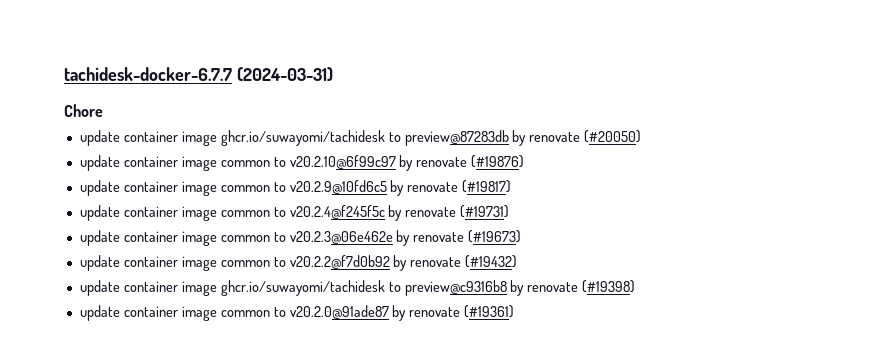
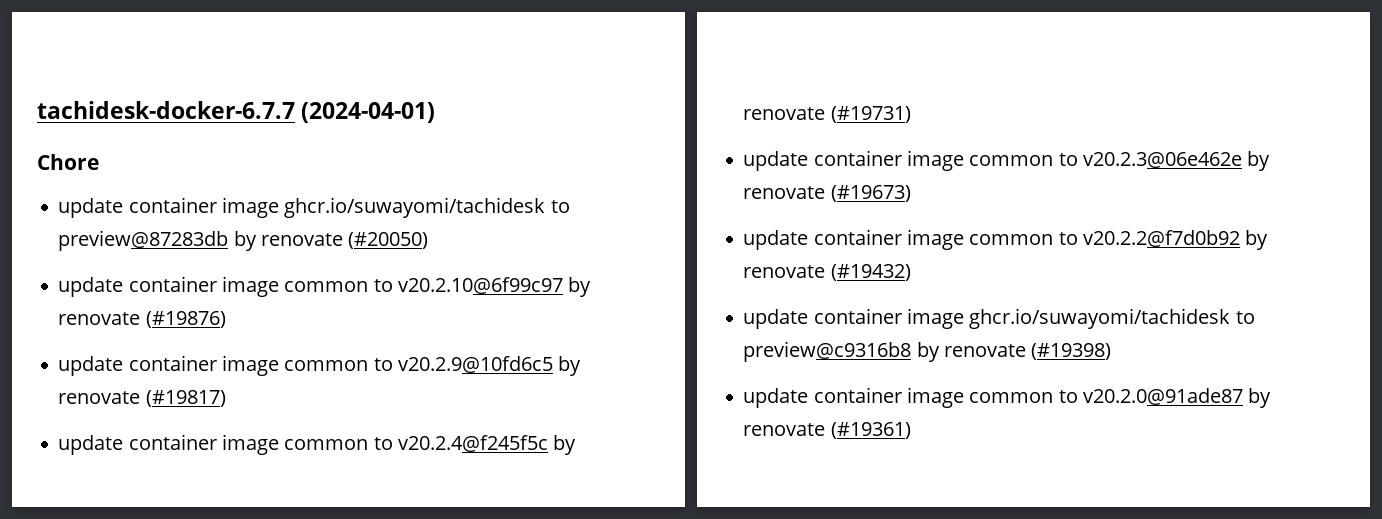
- tachidesk-docker-6.7.7 (2024-03-31)
+ tachidesk-docker-6.7.7 (2024-04-01)

